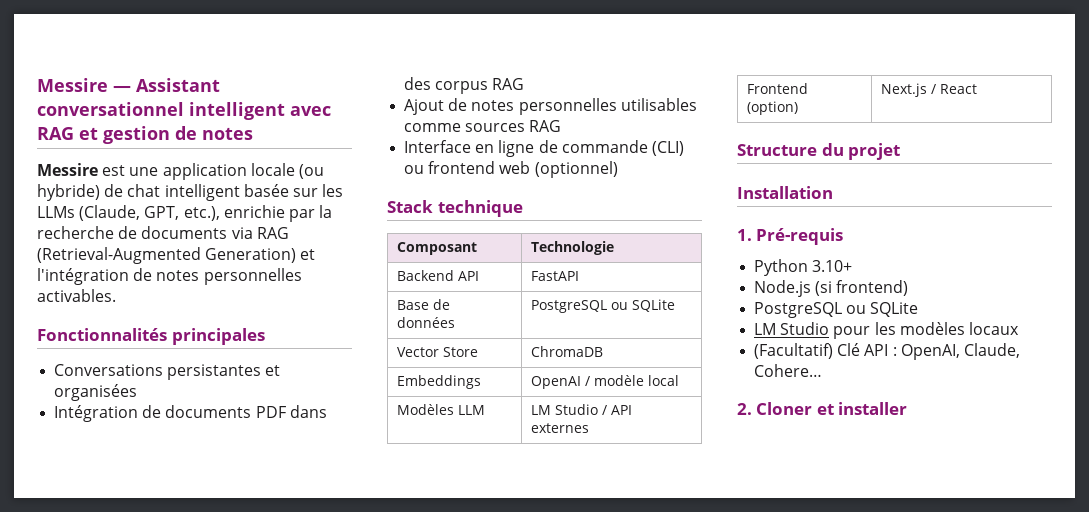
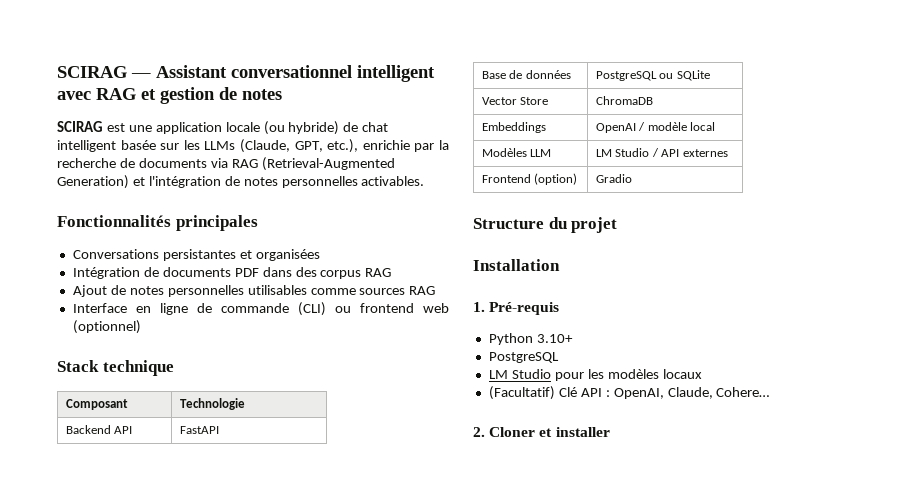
- Messire — Assistant conversationnel intelligent avec RAG et gestion de notes
+ SCIRAG — Assistant conversationnel intelligent avec RAG et gestion de notes
- Messire est une application locale (ou hybride) de chat intelligent basée sur les LLMs (Claude, GPT, etc.), enrichie par la recherche de documents via RAG (Retrieval-Augmented Generation) et l'intégration de notes personnelles activables.
+ SCIRAG est une application locale (ou hybride) de chat intelligent basée sur les LLMs (Claude, GPT, etc.), enrichie par la recherche de documents via RAG (Retrieval-Augmented Generation) et l'intégration de notes personnelles activables.
- Frontend (option) | Next.js / React
+ Frontend (option) | Gradio
  Python 3.10+
- Node.js (si frontend)
- PostgreSQL ou SQLite
+ PostgreSQL

